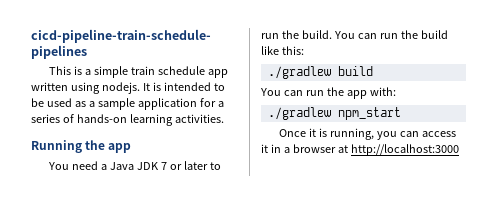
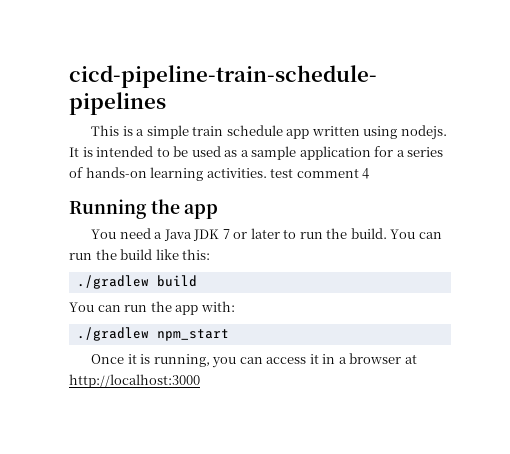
- It is intended to be used as a sample application for a series of hands-on learning activities.
+ It is intended to be used as a sample application for a series of hands-on learning activities. test comment 4

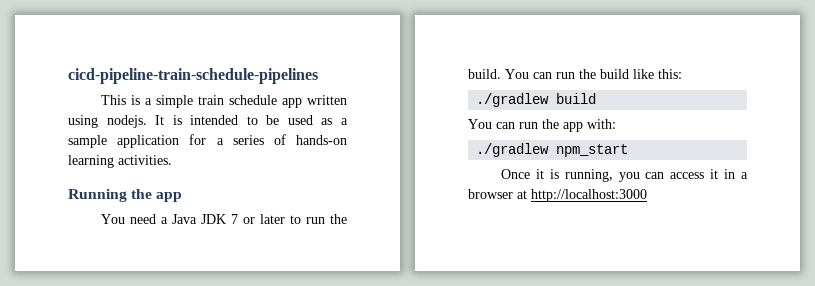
- It is intended to be used as a sample application for a series of hands-on learning activities. test comment 4
+ It is intended to be used as a sample application for a series of hands-on learning activities.

